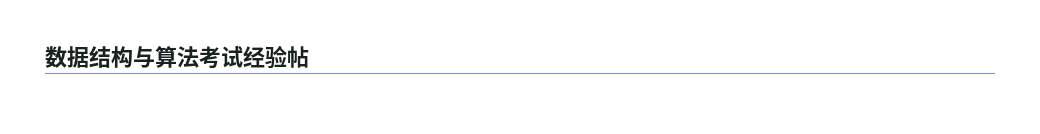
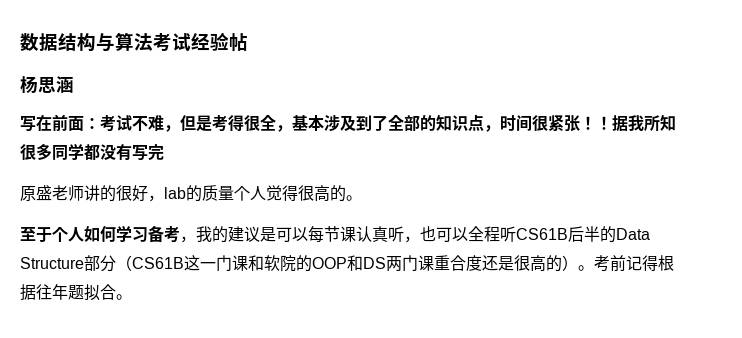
+ 杨思涵
+ 写在前面：考试不难，但是考得很全，基本涉及到了全部的知识点，时间很紧张！！据我所知很多同学都没有写完
+ 原盛老师讲的很好，lab的质量个人觉得很高的。
+ 至于个人如何学习备考，我的建议是可以每节课认真听，也可以全程听CS61B后半的Data Structure部分（CS61B这一门课和软院的OOP和DS两门课重合度还是很高的）。考前记得根据往年题拟合。

